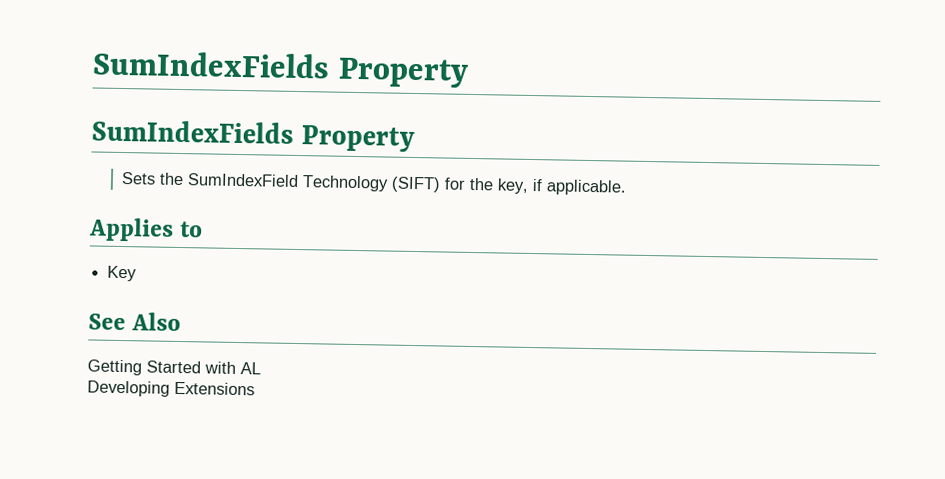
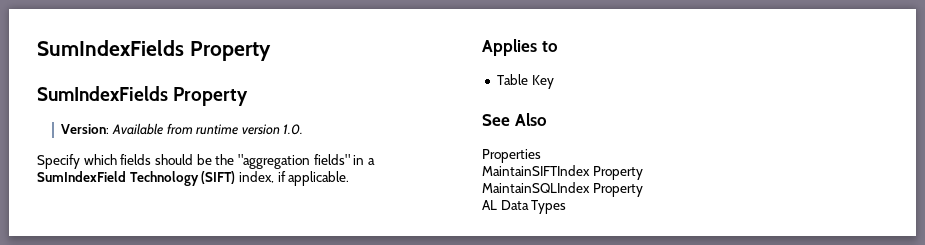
- Sets the SumIndexField Technology (SIFT) for the key, if applicable.
+ Version: Available from runtime version 1.0.
+ Specify which fields should be the "aggregation fields" in a SumIndexField Technology (SIFT) index, if applicable.
- Key
+ Table Key
- Getting Started with AL
- Developing Extensions
+ Properties
+ MaintainSIFTIndex Property
+ MaintainSQLIndex Property
+ AL Data Types

